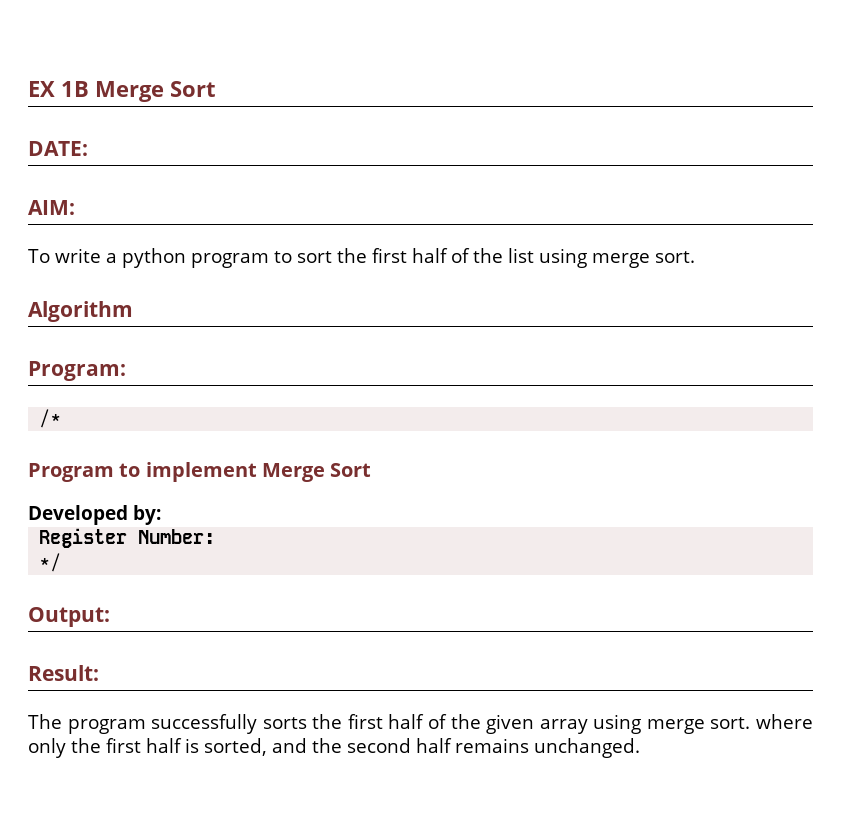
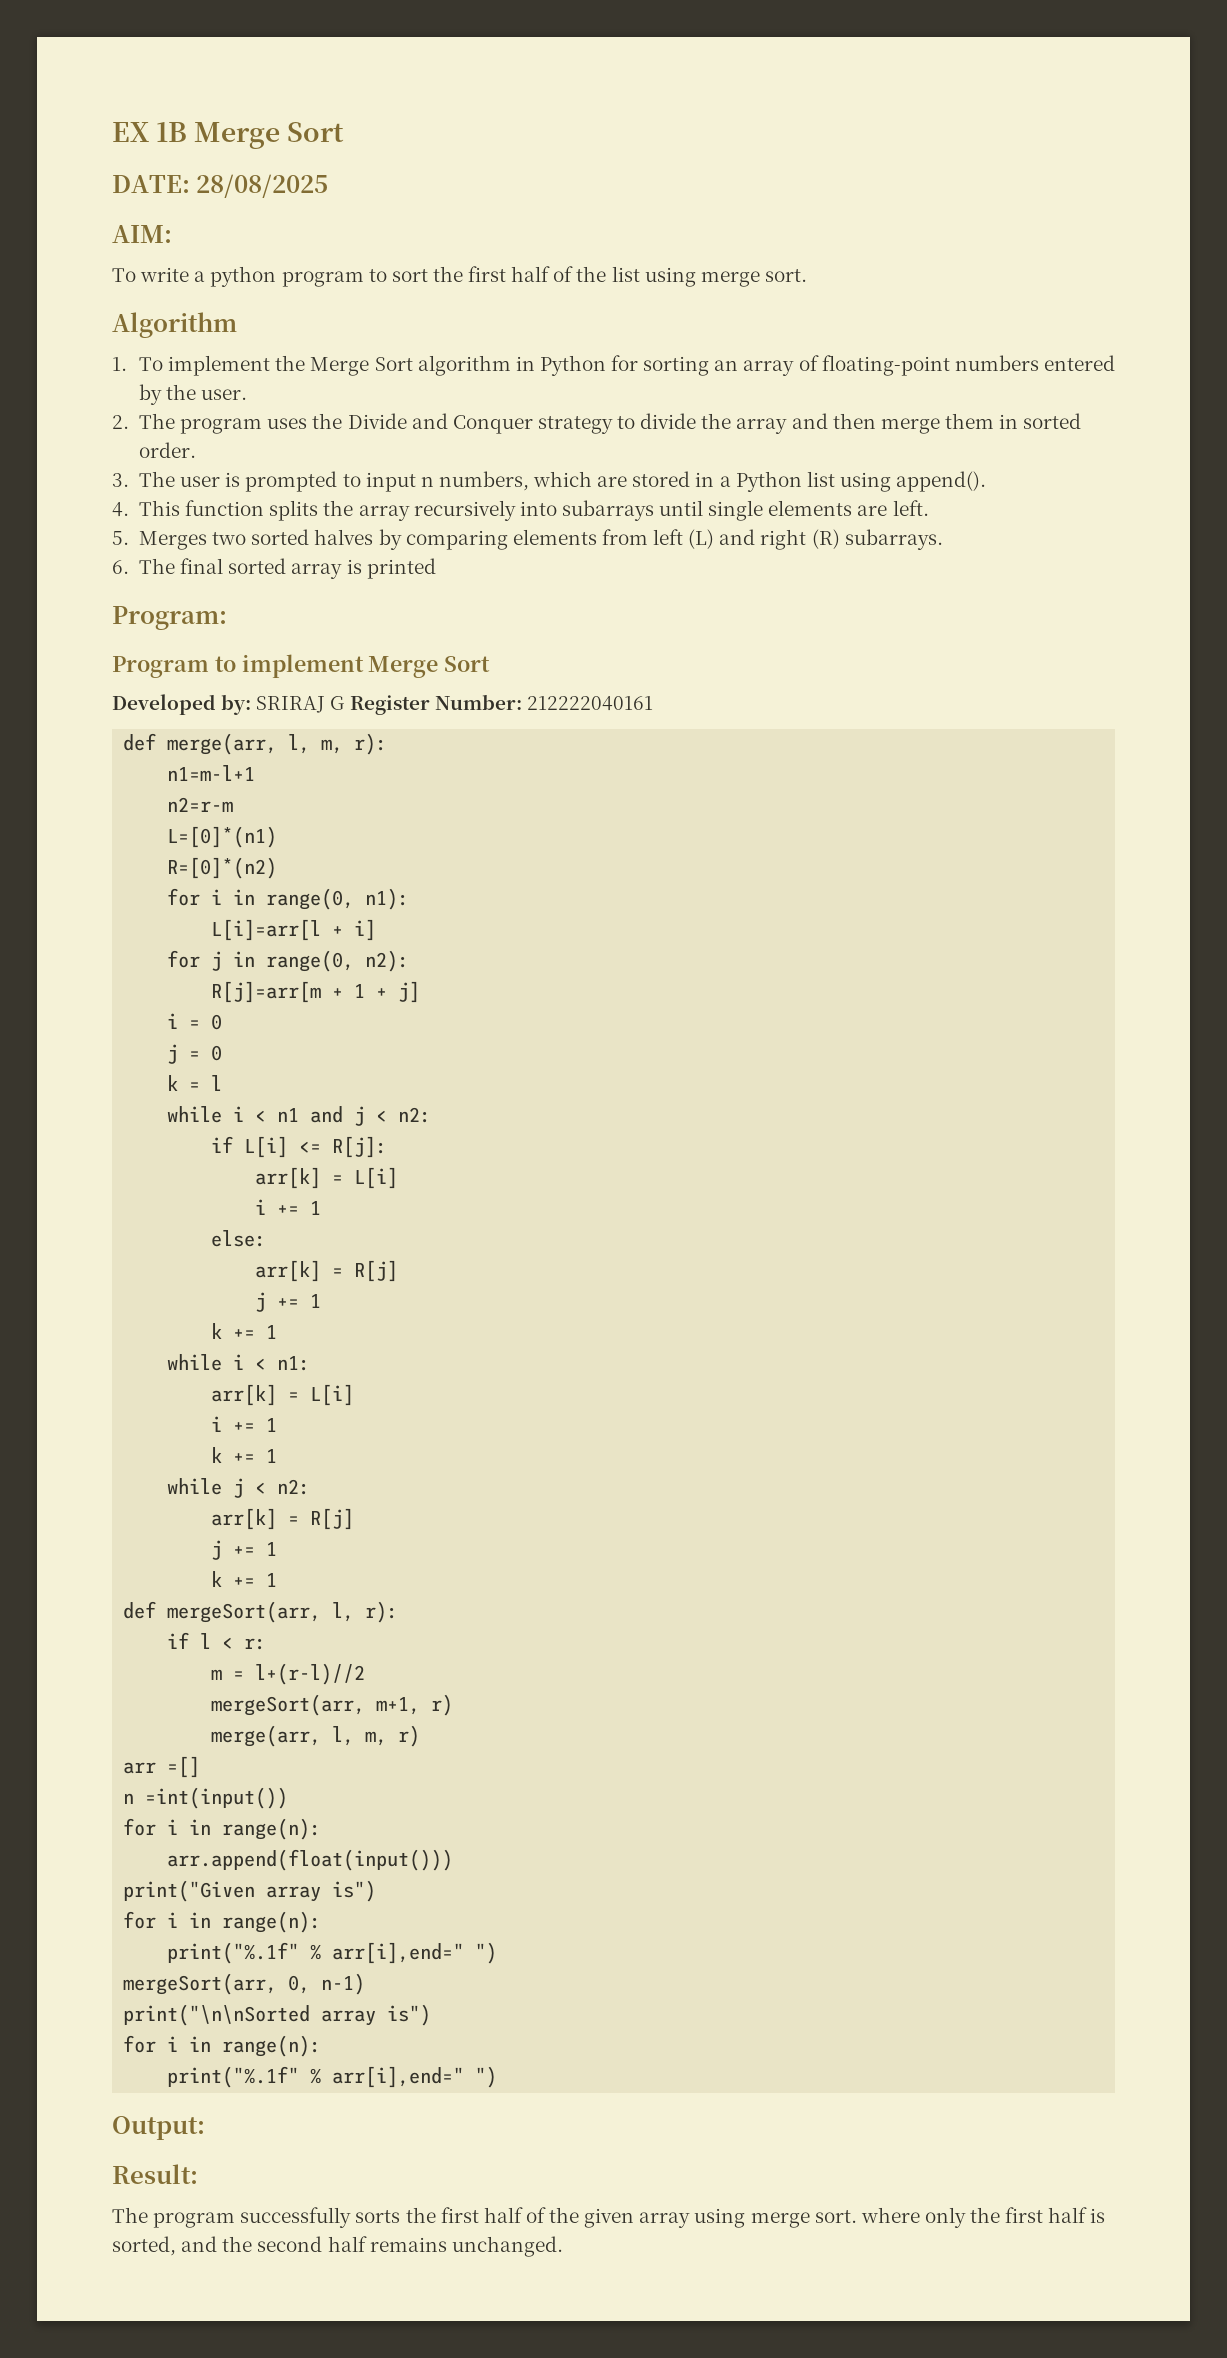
- DATE:
+ DATE: 28/08/2025
+ 1. To implement the Merge Sort algorithm in Python for sorting an array of floating-point numbers entered by the user.
+ 2. The program uses the Divide and Conquer strategy to divide the array and then merge them in sorted order.
+ 3. The user is prompted to input n numbers, which are stored in a Python list using append().
+ 4. This function splits the array recursively into subarrays until single elements are left.
+ 5. Merges two sorted halves by comparing elements from left (L) and right (R) subarrays.
+ 6. The final sorted array is printed
- /*
- Developed by:
- Register Number:
- */
+ Developed by: SRIRAJ G Register Number: 212222040161
+ def merge(arr, l, m, r):
+ n1=m-l+1
+ n2=r-m
+ L=[0]*(n1)
+ R=[0]*(n2)
+ for i in range(0, n1):
+ L[i]=arr[l + i]
+ for j in range(0, n2):
+ R[j]=arr[m + 1 + j]
+ i = 0
+ j = 0
+ k = l
+ while i < n1 and j < n2:
+ if L[i] <= R[j]:
+ arr[k] = L[i]
+ i += 1
+ else:
+ arr[k] = R[j]
+ j += 1
+ k += 1
+ while i < n1:
+ arr[k] = L[i]
+ i += 1
+ k += 1
+ while j < n2:
+ arr[k] = R[j]
+ j += 1
+ k += 1
+ def mergeSort(arr, l, r):
+ if l < r:
+ m = l+(r-l)//2
+ mergeSort(arr, m+1, r)
+ merge(arr, l, m, r)
+ arr =[]
+ n =int(input())
+ for i in range(n):
+ arr.append(float(input()))
+ print("Given array is")
+ for i in range(n):
+ print("%.1f" % arr[i],end=" ")
+ mergeSort(arr, 0, n-1)
+ print("\n\nSorted array is")
+ for i in range(n):
+ print("%.1f" % arr[i],end=" ")

